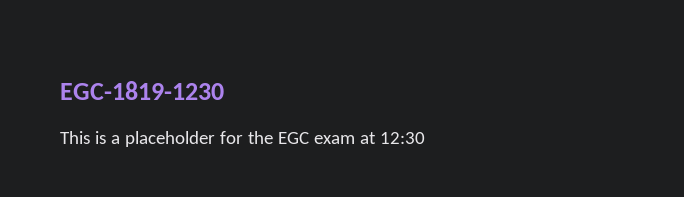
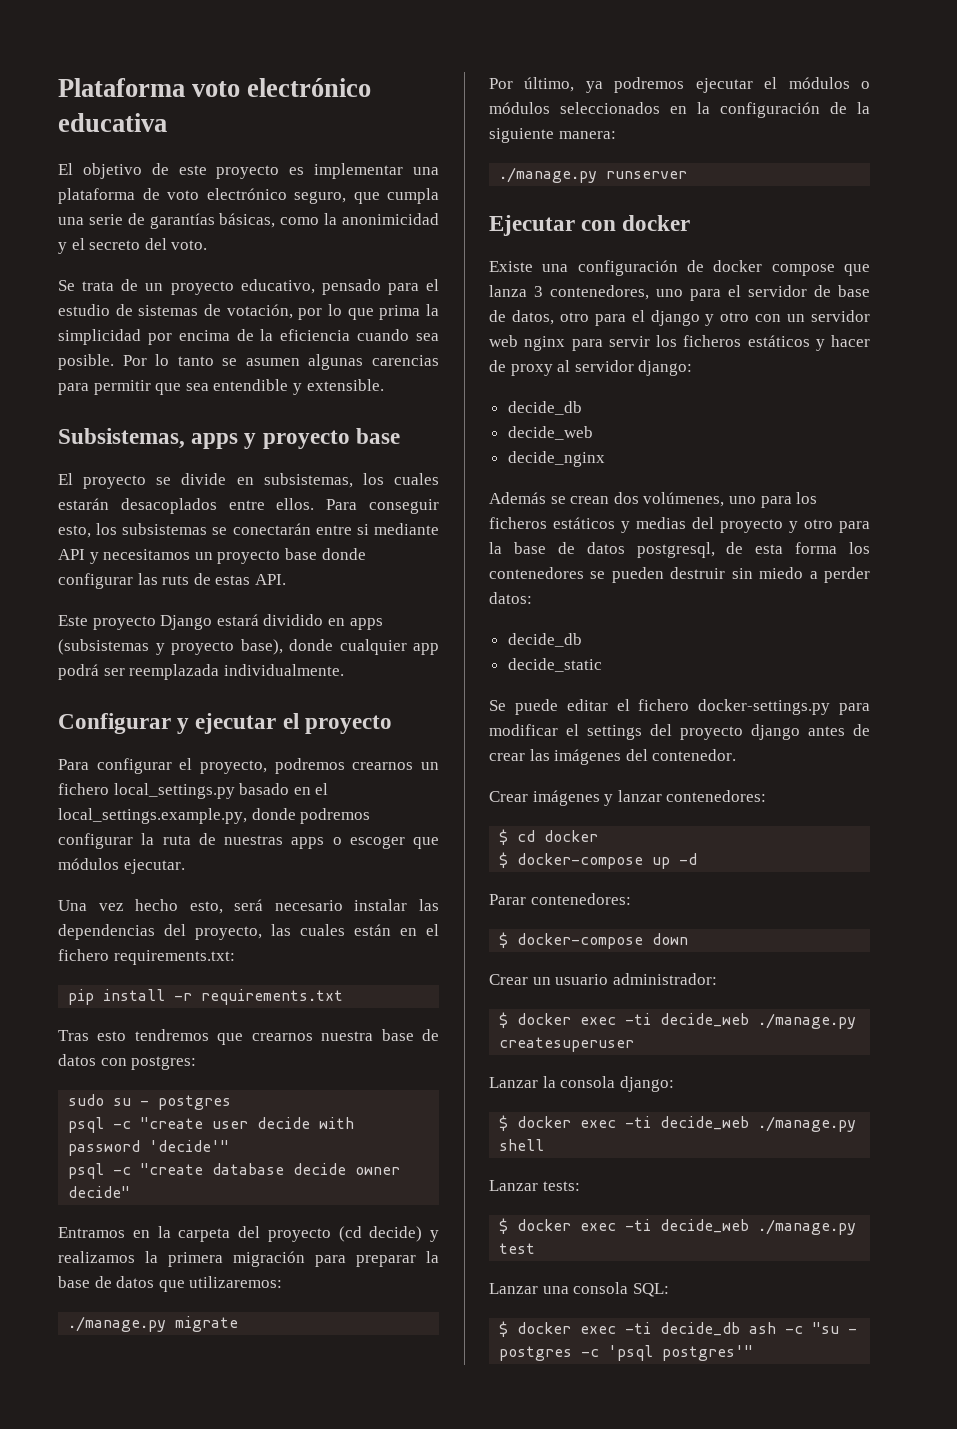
- EGC-1819-1230
- This is a placeholder for the EGC exam at 12:30
+ Plataforma voto electrónico educativa
+ El objetivo de este proyecto es implementar una plataforma de voto electrónico seguro, que cumpla una serie de garantías básicas, como la anonimicidad y el secreto del voto.
+ Se trata de un proyecto educativo, pensado para el estudio de sistemas de votación, por lo que prima la simplicidad por encima de la eficiencia cuando sea posible. Por lo tanto se asumen algunas carencias para permitir que sea entendible y extensible.
+ Subsistemas, apps y proyecto base
+ El proyecto se divide en subsistemas, los cuales estarán desacoplados entre ellos. Para conseguir esto, los subsistemas se conectarán entre si mediante API y necesitamos un proyecto base donde configurar las ruts de estas API.
+ Este proyecto Django estará dividido en apps (subsistemas y proyecto base), donde cualquier app podrá ser reemplazada individualmente.
+ Configurar y ejecutar el proyecto
+ Para configurar el proyecto, podremos crearnos un fichero local_settings.py basado en el local_settings.example.py, donde podremos configurar la ruta de nuestras apps o escoger que módulos ejecutar.
+ Una vez hecho esto, será necesario instalar las dependencias del proyecto, las cuales están en el fichero requirements.txt:
+ pip install -r requirements.txt
+ Tras esto tendremos que crearnos nuestra base de datos con postgres:
+ sudo su - postgres
+ psql -c "create user decide with password 'decide'"
+ psql -c "create database decide owner decide"
+ Entramos en la carpeta del proyecto (cd decide) y realizamos la primera migración para preparar la base de datos que utilizaremos:
+ ./manage.py migrate
+ Por último, ya podremos ejecutar el módulos o módulos seleccionados en la configuración de la siguiente manera:
+ ./manage.py runserver
+ Ejecutar con docker
+ Existe una configuración de docker compose que lanza 3 contenedores, uno para el servidor de base de datos, otro para el django y otro con un servidor web nginx para servir los ficheros estáticos y hacer de proxy al servidor django:
+ decide_db
+ decide_web
+ decide_nginx
+ Además se crean dos volúmenes, uno para los ficheros estáticos y medias del proyecto y otro para la base de datos postgresql, de esta forma los contenedores se pueden destruir sin miedo a perder datos:
+ decide_db
+ decide_static
+ Se puede editar el fichero docker-settings.py para modificar el settings del proyecto django antes de crear las imágenes del contenedor.
+ Crear imágenes y lanzar contenedores:
+ $ cd docker
+ $ docker-compose up -d
+ Parar contenedores:
+ $ docker-compose down
+ Crear un usuario administrador:
+ $ docker exec -ti decide_web ./manage.py createsuperuser
+ Lanzar la consola django:
+ $ docker exec -ti decide_web ./manage.py shell
+ Lanzar tests:
+ $ docker exec -ti decide_web ./manage.py test
+ Lanzar una consola SQL:
+ $ docker exec -ti decide_db ash -c "su - postgres -c 'psql postgres'"

